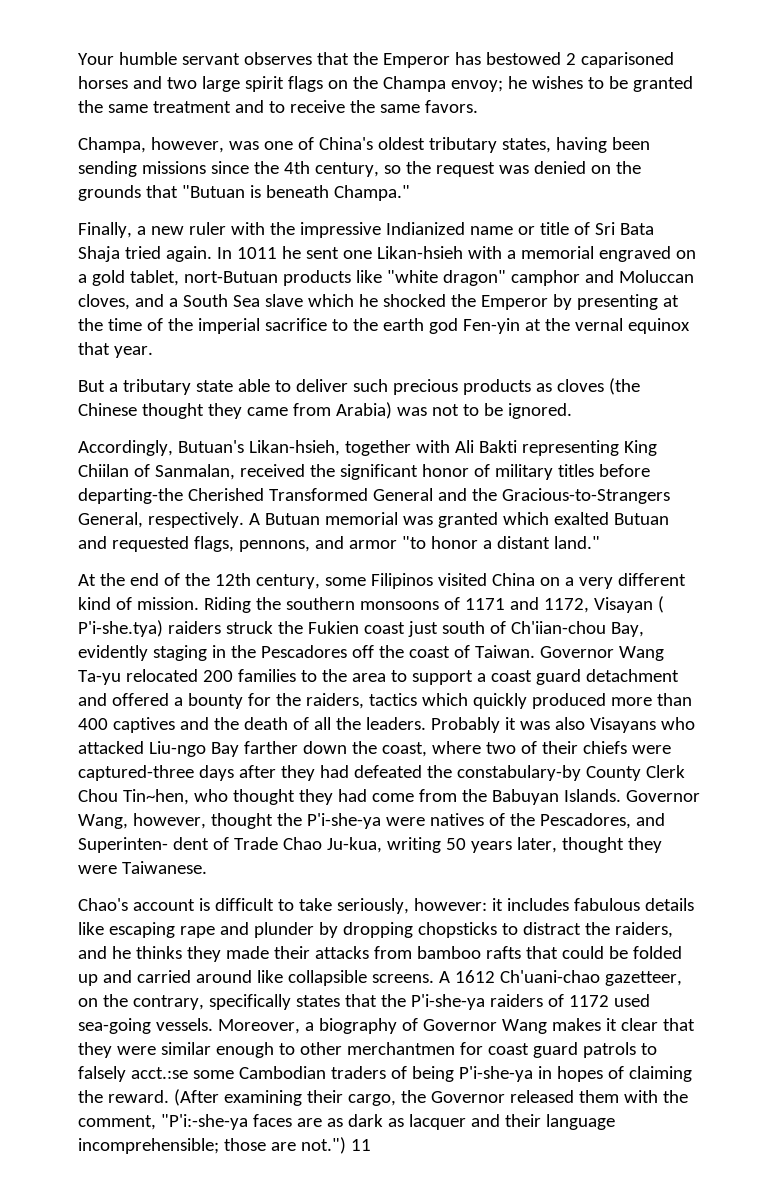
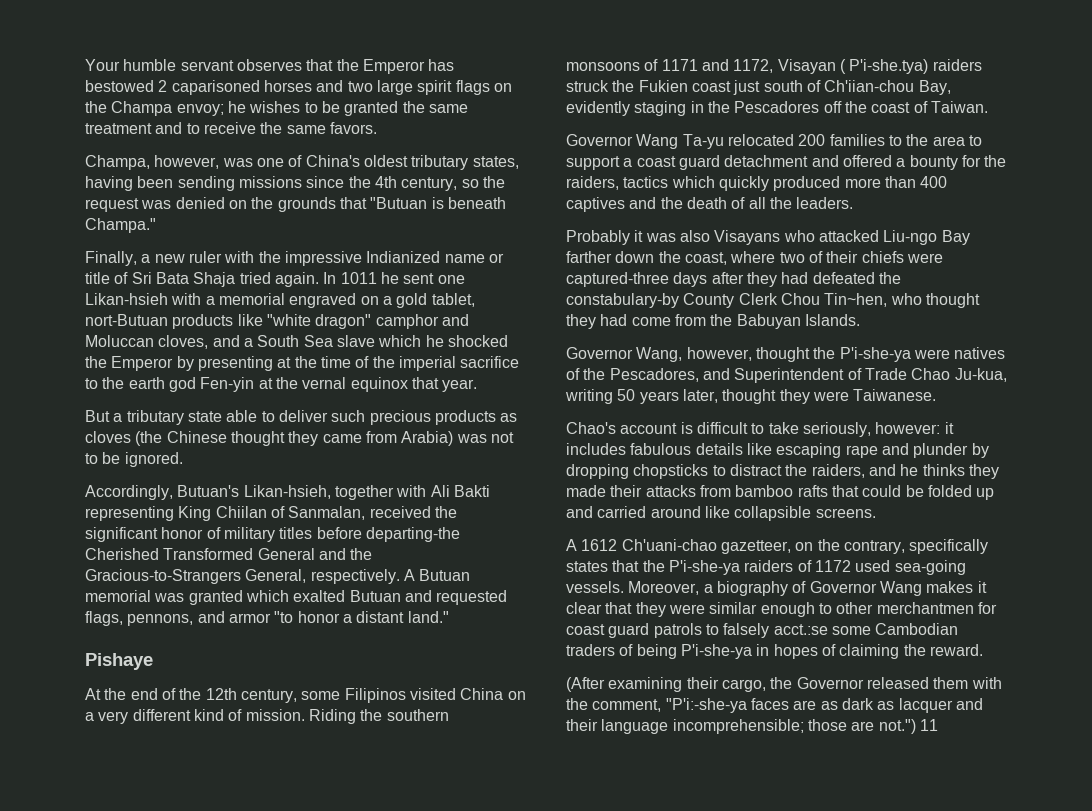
+ Pishaye
- Riding the southern monsoons of 1171 and 1172, Visayan ( P'i-she.tya) raiders struck the Fukien coast just south of Ch'iian-chou Bay, evidently staging in the Pescadores off the coast of Taiwan. Governor Wang Ta-yu relocated 200 families to the area to support a coast guard detachment and offered a bounty for the raiders, tactics which quickly produced more than 400 captives and the death of all the leaders. Probably it was also Visayans who attacked Liu-ngo Bay farther down the coast, where two of their chiefs were captured-three days after they had defeated the constabulary-by County Clerk Chou Tin~hen, who thought they had come from the Babuyan Islands. Governor Wang, however, thought the P'i-she-ya were natives of the Pescadores, and Superinten- dent of Trade Chao Ju-kua, writing 50 years later, thought they were Taiwanese.
+ Riding the southern monsoons of 1171 and 1172, Visayan ( P'i-she.tya) raiders struck the Fukien coast just south of Ch'iian-chou Bay, evidently staging in the Pescadores off the coast of Taiwan.
+ Governor Wang Ta-yu relocated 200 families to the area to support a coast guard detachment and offered a bounty for the raiders, tactics which quickly produced more than 400 captives and the death of all the leaders.
+ Probably it was also Visayans who attacked Liu-ngo Bay farther down the coast, where two of their chiefs were captured-three days after they had defeated the constabulary-by County Clerk Chou Tin~hen, who thought they had come from the Babuyan Islands.
+ Governor Wang, however, thought the P'i-she-ya were natives of the Pescadores, and Superintendent of Trade Chao Ju-kua, writing 50 years later, thought they were Taiwanese.
- it includes fabulous details like escaping rape and plunder by dropping chopsticks to distract the raiders, and he thinks they made their attacks from bamboo rafts that could be folded up and carried around like collapsible screens. A 1612 Ch'uani-chao gazetteer, on the contrary, specifically states that the P'i-she-ya raiders of 1172 used sea-going vessels.
+ it includes fabulous details like escaping rape and plunder by dropping chopsticks to distract the raiders, and he thinks they made their attacks from bamboo rafts that could be folded up and carried around like collapsible screens.
+ A 1612 Ch'uani-chao gazetteer, on the contrary, specifically states that the P'i-she-ya raiders of 1172 used sea-going vessels.
- Moreover, a biography of Governor Wang makes it clear that they were similar enough to other merchantmen for coast guard patrols to falsely acct.:se some Cambodian traders of being P'i-she-ya in hopes of claiming the reward. (After examining their cargo, the Governor released them with the comment, "P'i:-she-ya faces are as dark as lacquer and their language incomprehensible;
+ Moreover, a biography of Governor Wang makes it clear that they were similar enough to other merchantmen for coast guard patrols to falsely acct.:se some Cambodian traders of being P'i-she-ya in hopes of claiming the reward.
+ (After examining their cargo, the Governor released them with the comment, "P'i:-she-ya faces are as dark as lacquer and their language incomprehensible;

